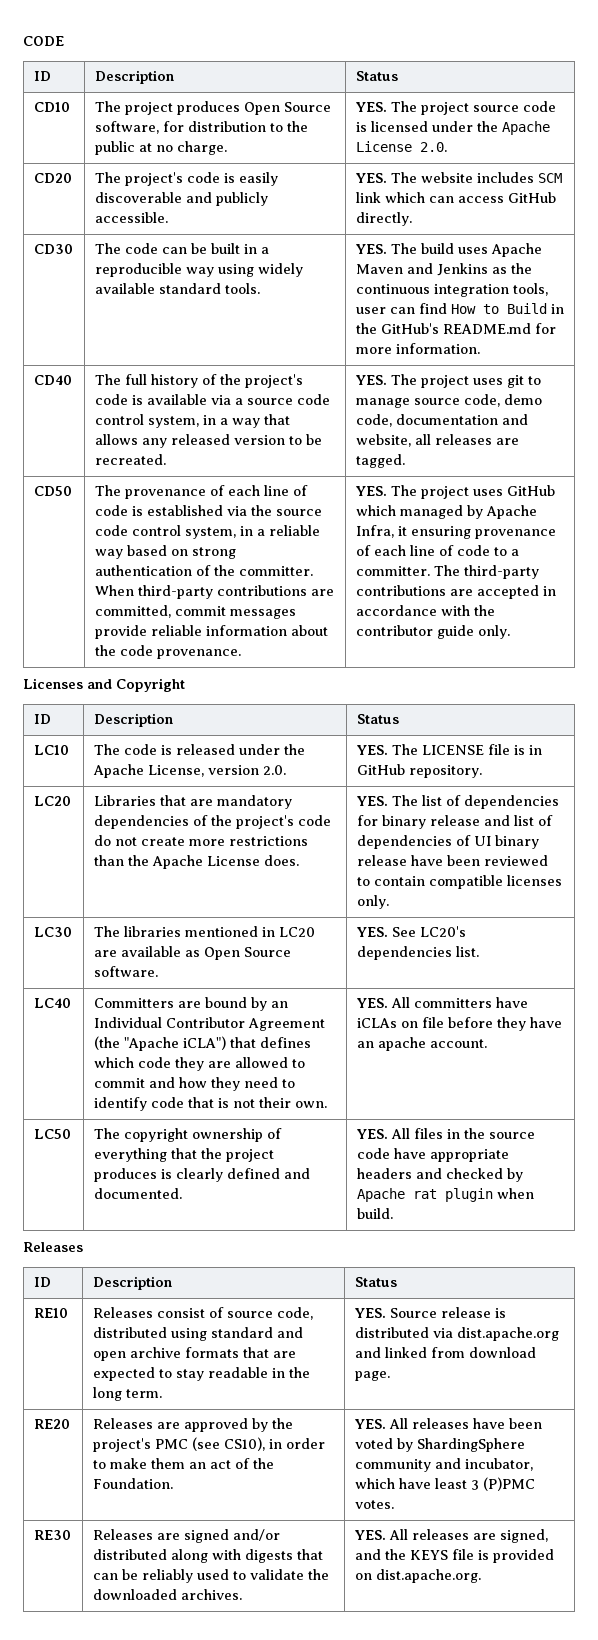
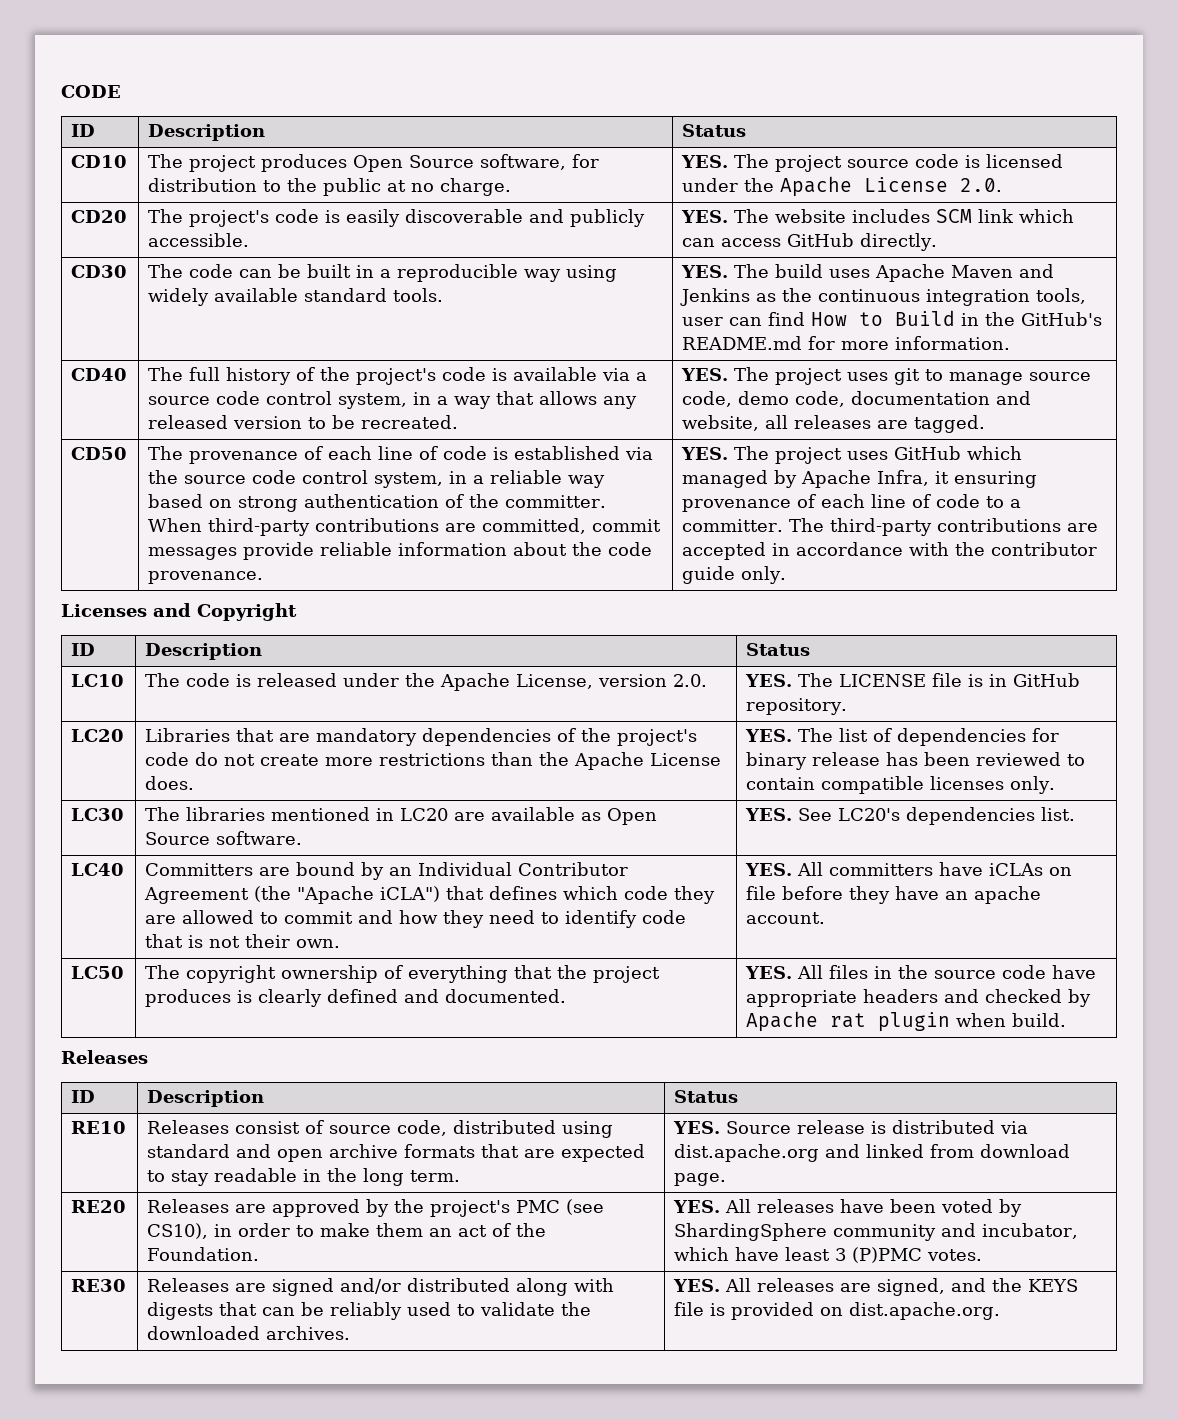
- YES. The list of dependencies for binary release and list of dependencies of UI binary release have been reviewed to contain compatible licenses only.
+ YES. The list of dependencies for binary release has been reviewed to contain compatible licenses only.

